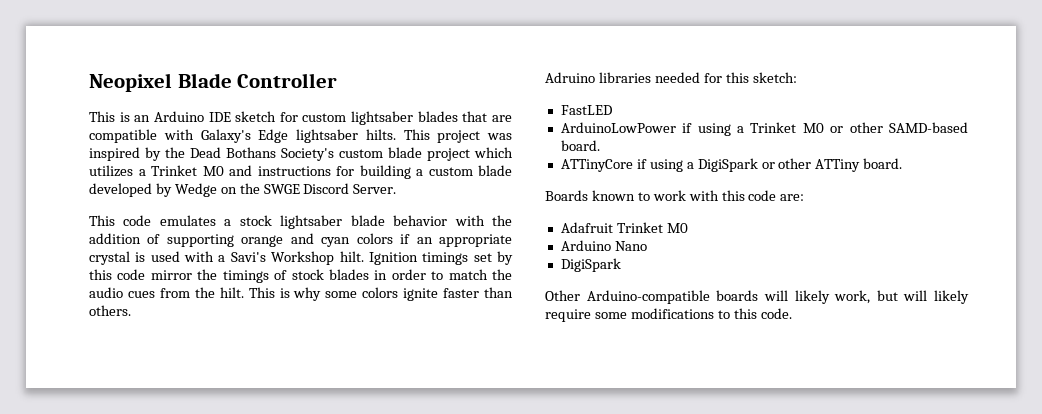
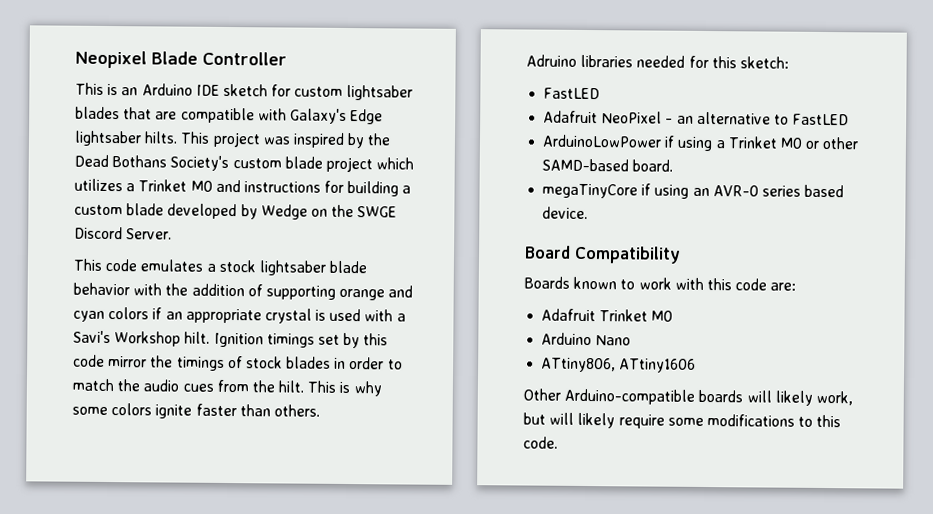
+ Adafruit NeoPixel - an alternative to FastLED
- ATTinyCore if using a DigiSpark or other ATTiny board.
+ megaTinyCore if using an AVR-0 series based device.
+ Board Compatibility
  Arduino Nano
- DigiSpark
+ ATtiny806, ATtiny1606

